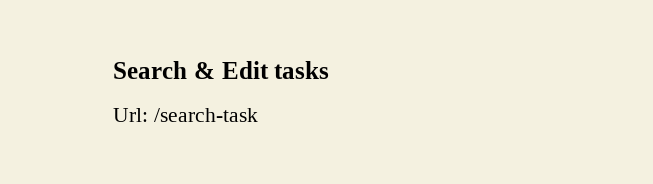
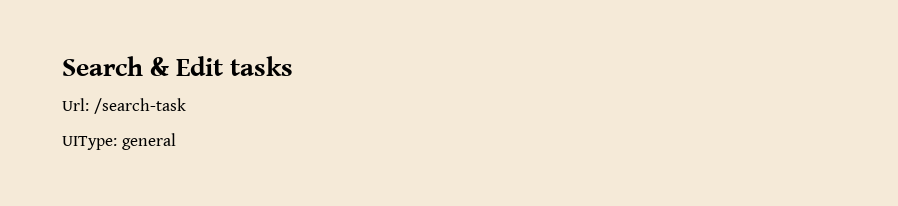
+ UIType: general

